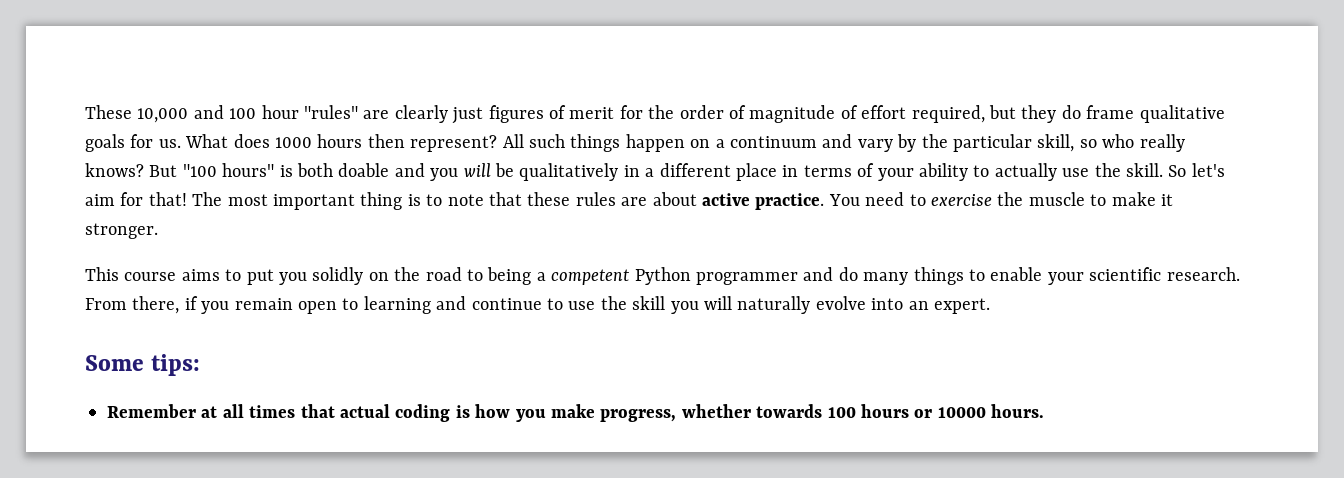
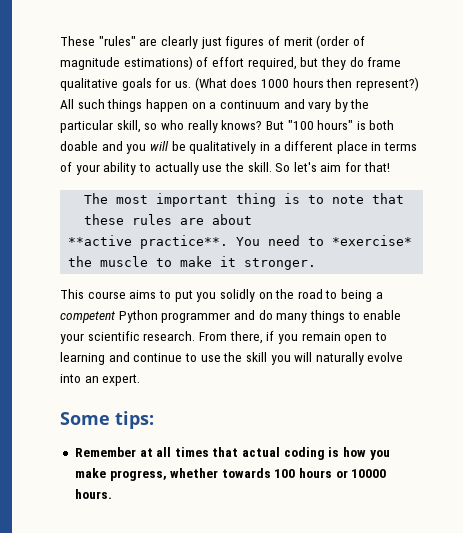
- These 10,000 and 100 hour "rules" are clearly just figures of merit for the order of magnitude of effort required, but they do frame qualitative goals for us.
+ These "rules" are clearly just figures of merit (order of magnitude estimations) of effort required, but they do frame qualitative goals for us.
- What does 1000 hours then represent?
+ (What does 1000 hours then represent?)
- So let's aim for that! The most important thing is to note that these rules are about active practice.
+ So let's aim for that!
+ The most important thing is to note that these rules are about
+ **active practice**.
- You need to exercise the muscle to make it stronger.
+ You need to *exercise* the muscle to make it stronger.

